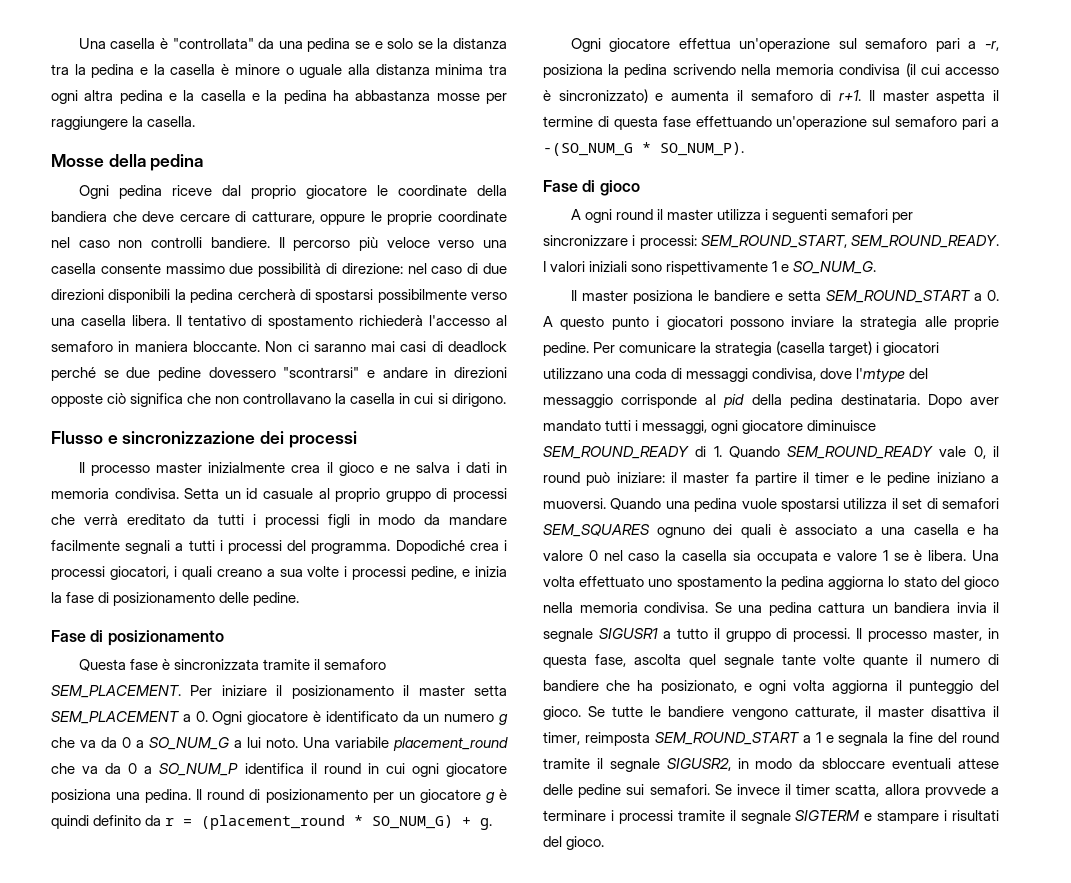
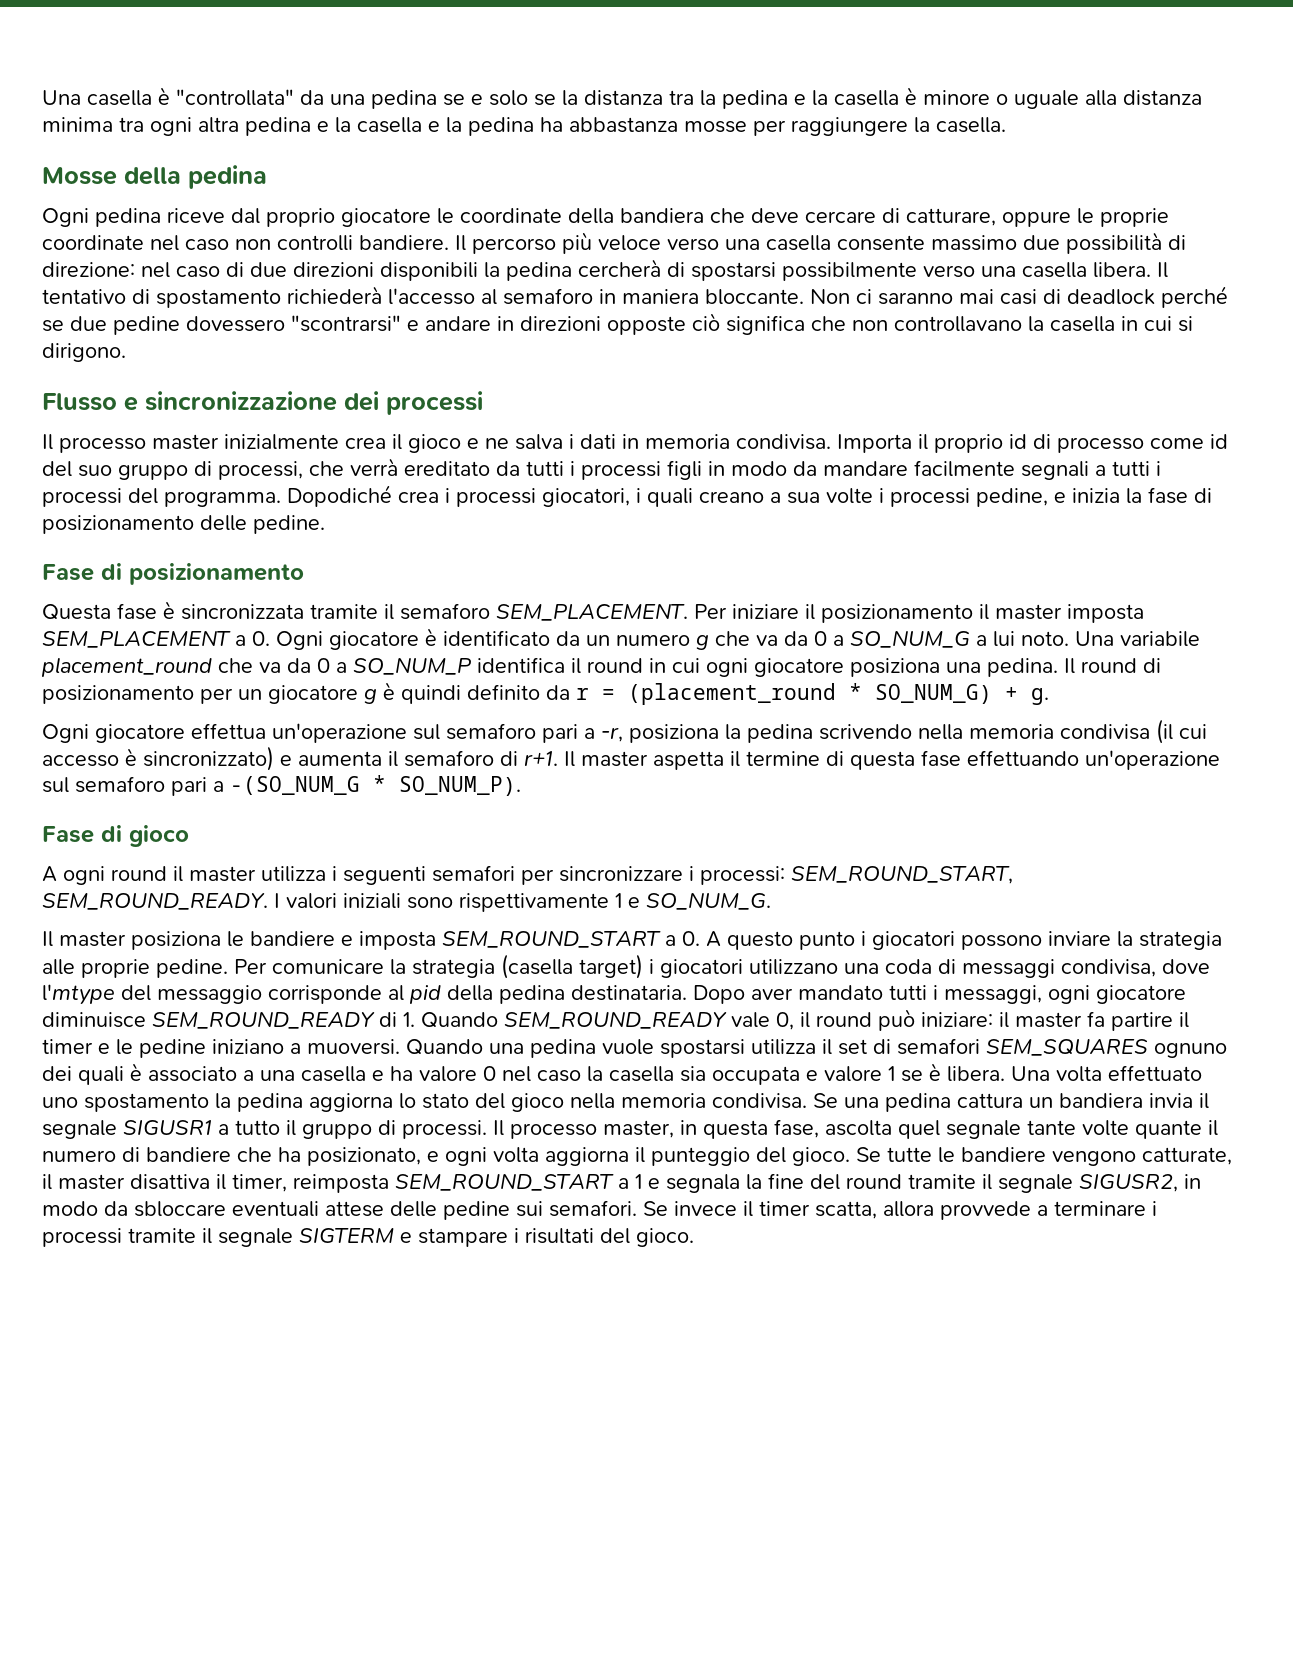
- Setta un id casuale al proprio gruppo di processi che verrà ereditato da tutti i processi figli in modo da mandare facilmente segnali a tutti i processi del programma.
+ Importa il proprio id di processo come id del suo gruppo di processi, che verrà ereditato da tutti i processi figli in modo da mandare facilmente segnali a tutti i processi del programma.
- Per iniziare il posizionamento il master setta SEM_PLACEMENT a 0. Ogni giocatore è identificato da un numero g che va da 0 a SO_NUM_G a lui noto.
+ Per iniziare il posizionamento il master imposta SEM_PLACEMENT a 0. Ogni giocatore è identificato da un numero g che va da 0 a SO_NUM_G a lui noto.
- Il master posiziona le bandiere e setta SEM_ROUND_START a 0. A questo punto i giocatori possono inviare la strategia alle proprie pedine.
+ Il master posiziona le bandiere e imposta SEM_ROUND_START a 0. A questo punto i giocatori possono inviare la strategia alle proprie pedine.

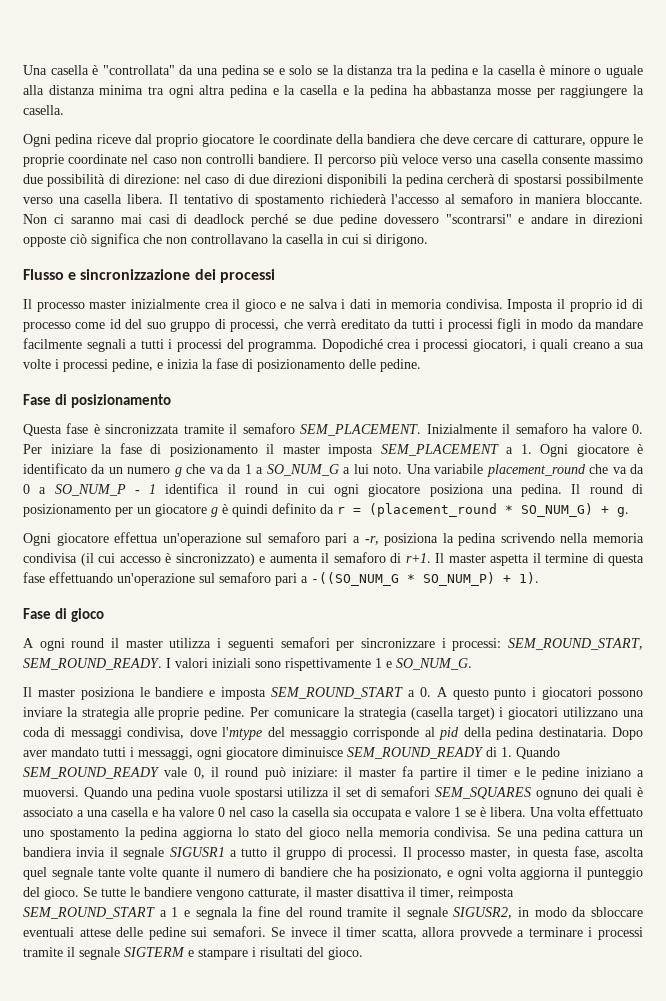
- Mosse della pedina
- Importa il proprio id di processo come id del suo gruppo di processi, che verrà ereditato da tutti i processi figli in modo da mandare facilmente segnali a tutti i processi del programma.
+ Imposta il proprio id di processo come id del suo gruppo di processi, che verrà ereditato da tutti i processi figli in modo da mandare facilmente segnali a tutti i processi del programma.
- Per iniziare il posizionamento il master imposta SEM_PLACEMENT a 0. Ogni giocatore è identificato da un numero g che va da 0 a SO_NUM_G a lui noto.
+ Inizialmente il semaforo ha valore 0. Per iniziare la fase di posizionamento il master imposta SEM_PLACEMENT a 1. Ogni giocatore è identificato da un numero g che va da 1 a SO_NUM_G a lui noto.
- Una variabile placement_round che va da 0 a SO_NUM_P identifica il round in cui ogni giocatore posiziona una pedina.
+ Una variabile placement_round che va da 0 a SO_NUM_P - 1 identifica il round in cui ogni giocatore posiziona una pedina.
- Il master aspetta il termine di questa fase effettuando un'operazione sul semaforo pari a -(SO_NUM_G * SO_NUM_P).
+ Il master aspetta il termine di questa fase effettuando un'operazione sul semaforo pari a -((SO_NUM_G * SO_NUM_P) + 1).

